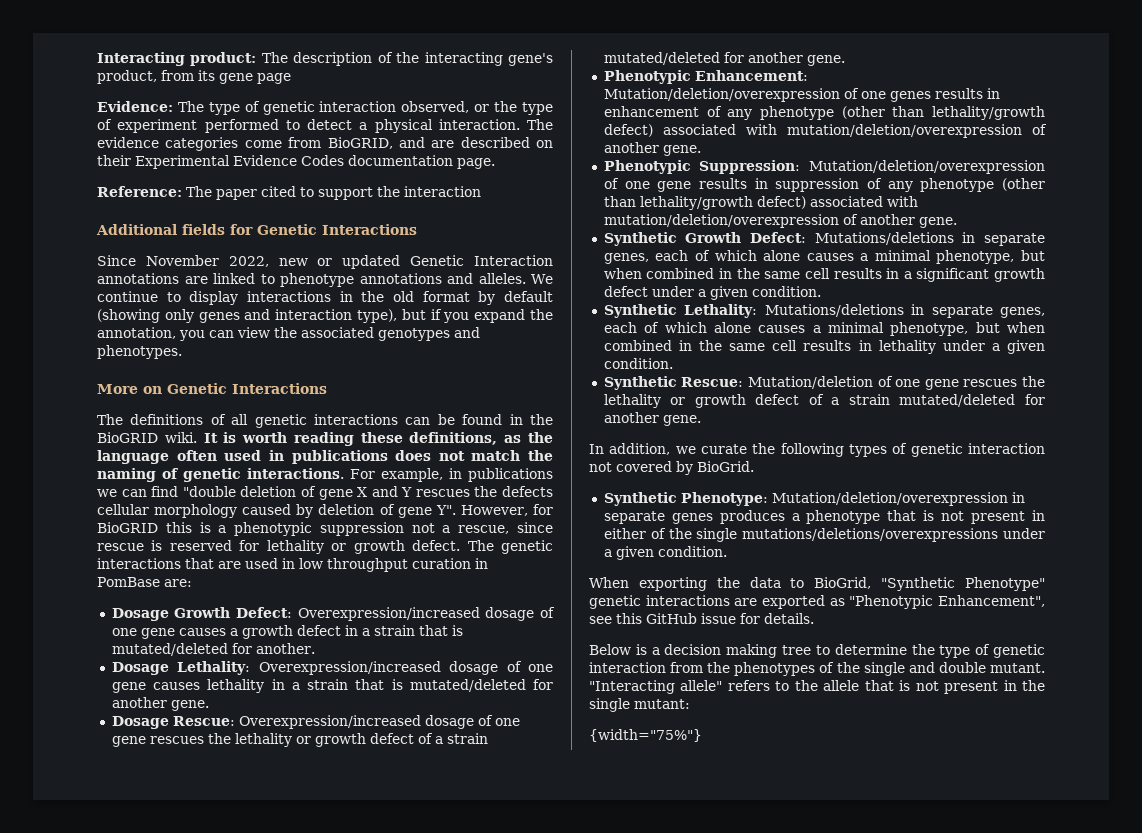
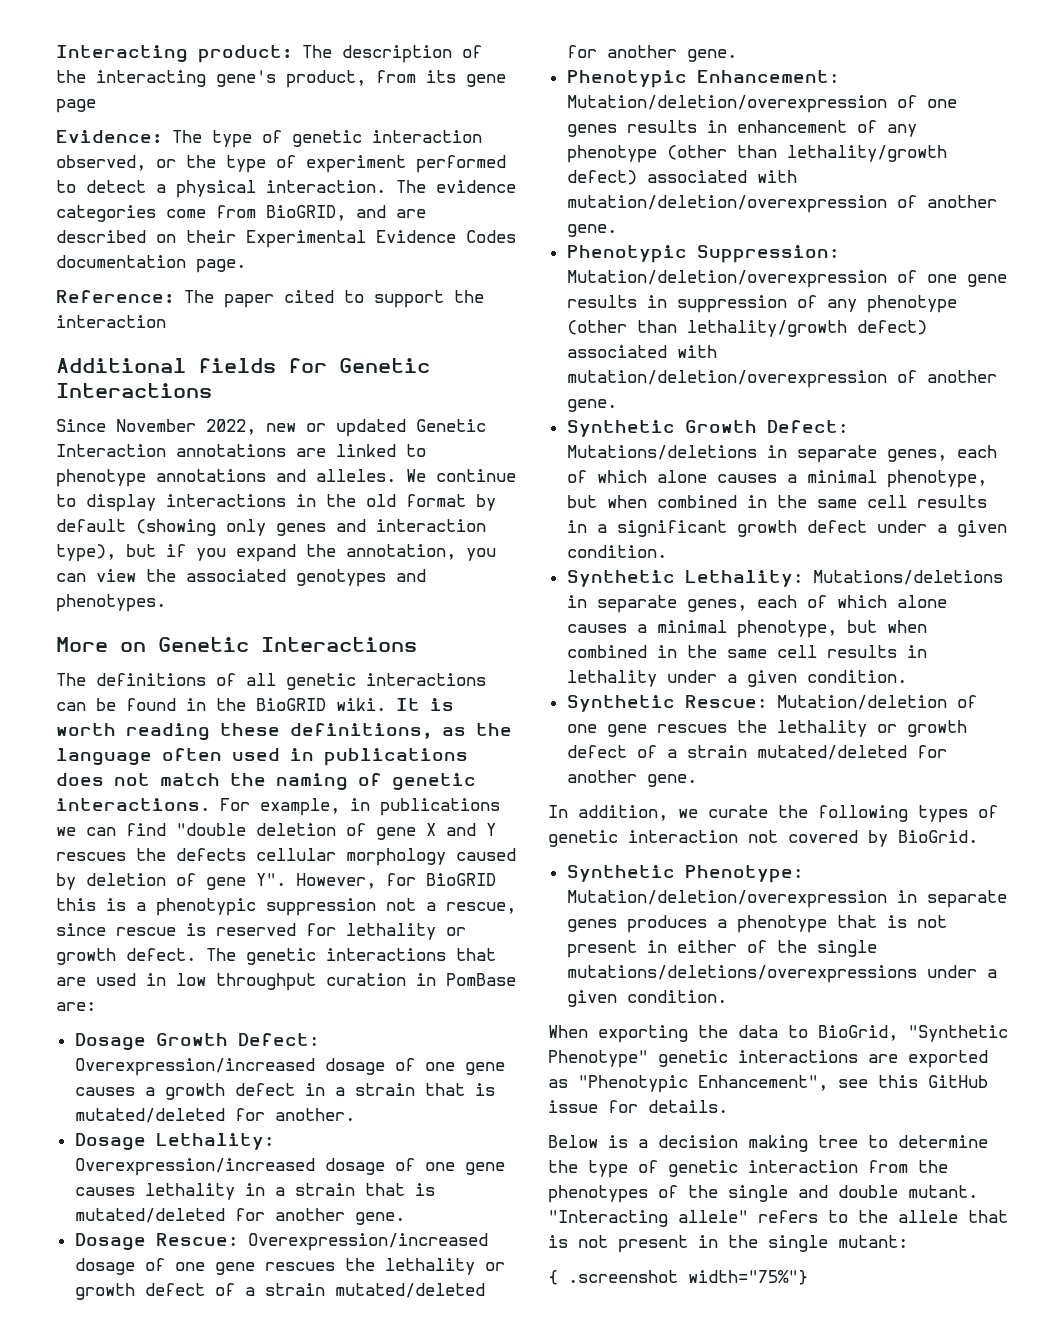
- {width="75%"}
+ { .screenshot width="75%"}

